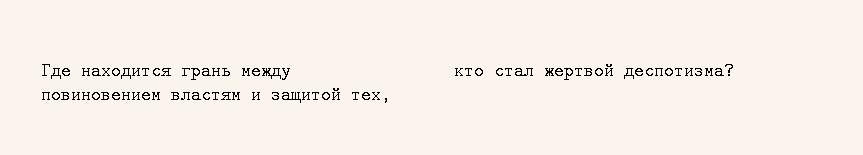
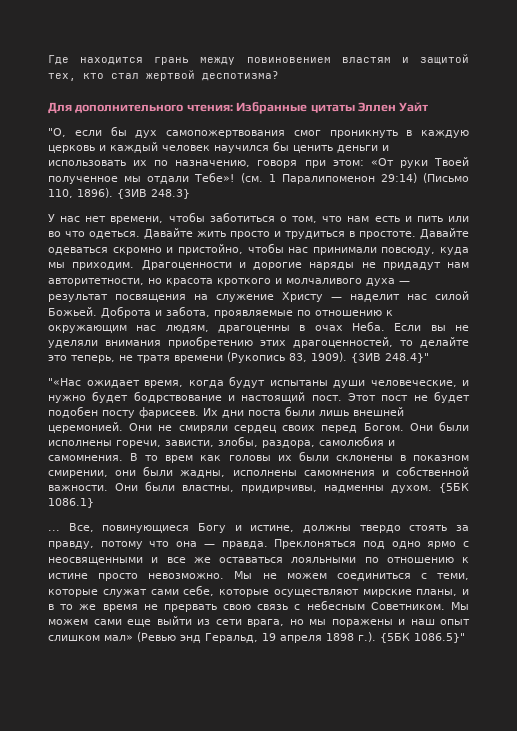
+ Для дополнительного чтения: Избранные цитаты Эллен Уайт
+ "О, если бы дух самопожертвования смог проникнуть в каждую церковь и каждый человек научился бы ценить деньги и использовать их по назначению, говоря при этом: «От руки Твоей полученное мы отдали Тебе»! (см. 1 Паралипоменон 29:14) (Письмо 110, 1896). {3ИВ 248.3}
+ У нас нет времени, чтобы заботиться о том, что нам есть и пить или во что одеться. Давайте жить просто и трудиться в простоте. Давайте одеваться скромно и пристойно, чтобы нас принимали повсюду, куда мы приходим. Драгоценности и дорогие наряды не придадут нам авторитетности, но красота кроткого и молчаливого духа — результат посвящения на служение Христу — наделит нас силой Божьей. Доброта и забота, проявляемые по отношению к окружающим нас людям, драгоценны в очах Неба. Если вы не уделяли внимания приобретению этих драгоценностей, то делайте это теперь, не тратя времени (Рукопись 83, 1909). {3ИВ 248.4}"
+ "«Нас ожидает время, когда будут испытаны души человеческие, и нужно будет бодрствование и настоящий пост. Этот пост не будет подобен посту фарисеев. Их дни поста были лишь внешней церемонией. Они не смиряли сердец своих перед Богом. Они были исполнены горечи, зависти, злобы, раздора, самолюбия и самомнения. В то врем как головы их были склонены в показном смирении, они были жадны, исполнены самомнения и собственной важности. Они были властны, придирчивы, надменны духом. {5БК 1086.1}
+ ... Все, повинующиеся Богу и истине, должны твердо стоять за правду, потому что она — правда. Преклоняться под одно ярмо с неосвященными и все же оставаться лояльными по отношению к истине просто невозможно. Мы не можем соединиться с теми, которые служат сами себе, которые осуществляют мирские планы, и в то же время не прервать свою связь с небесным Советником. Мы можем сами еще выйти из сети врага, но мы поражены и наш опыт слишком мал» (Ревью энд Геральд, 19 апреля 1898 г.). {5БК 1086.5}"

